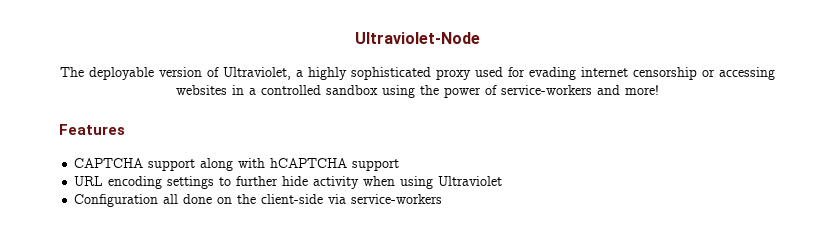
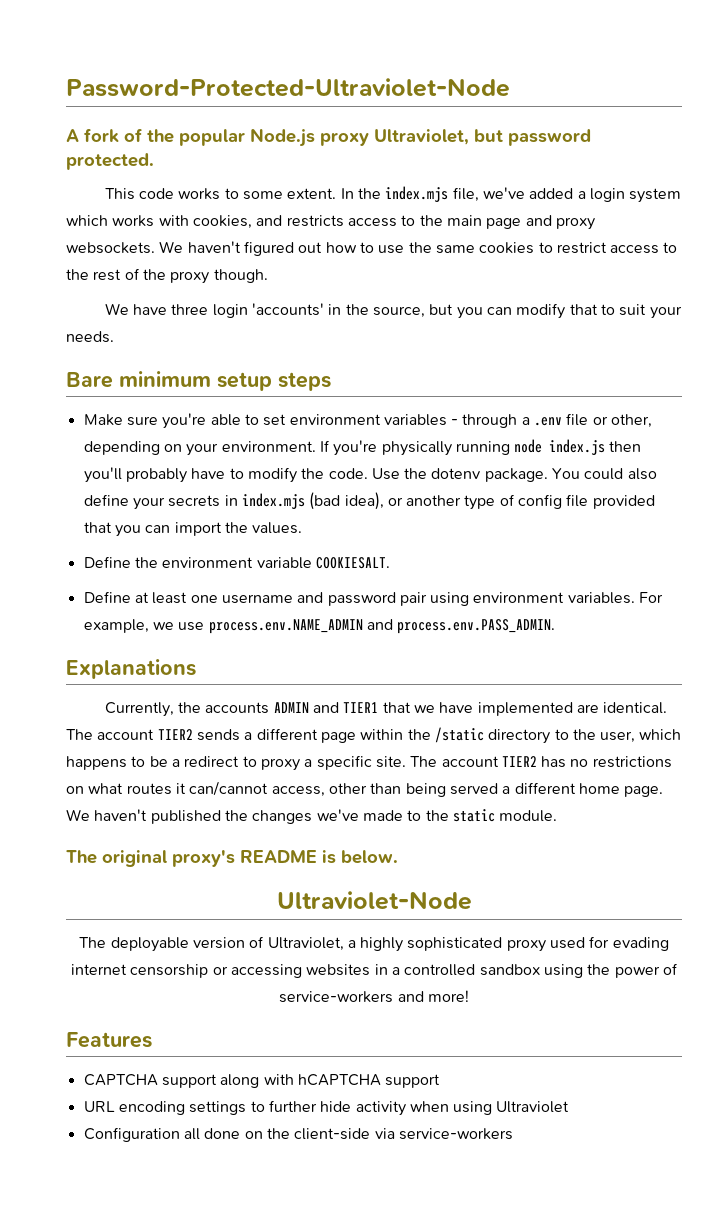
+ Password-Protected-Ultraviolet-Node
+ A fork of the popular Node.js proxy Ultraviolet, but password protected.
+ This code works to some extent. In the index.mjs file, we've added a login system which works with cookies, and restricts access to the main page and proxy websockets. We haven't figured out how to use the same cookies to restrict access to the rest of the proxy though.
+ We have three login 'accounts' in the source, but you can modify that to suit your needs.
+ Bare minimum setup steps
+ Make sure you're able to set environment variables - through a .env file or other, depending on your environment. If you're physically running node index.js then you'll probably have to modify the code. Use the dotenv package. You could also define your secrets in index.mjs (bad idea), or another type of config file provided that you can import the values.
+ Define the environment variable COOKIESALT.
+ Define at least one username and password pair using environment variables. For example, we use process.env.NAME_ADMIN and process.env.PASS_ADMIN.
+ Explanations
+ Currently, the accounts ADMIN and TIER1 that we have implemented are identical. The account TIER2 sends a different page within the /static directory to the user, which happens to be a redirect to proxy a specific site. The account TIER2 has no restrictions on what routes it can/cannot access, other than being served a different home page. We haven't published the changes we've made to the static module.
+ The original proxy's README is below.

